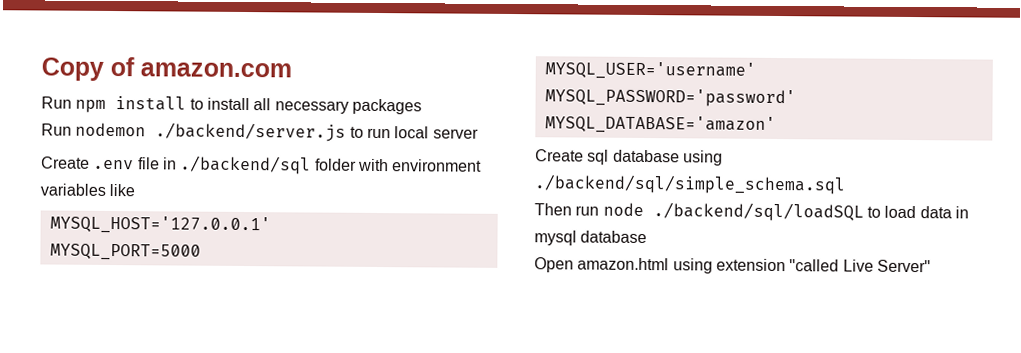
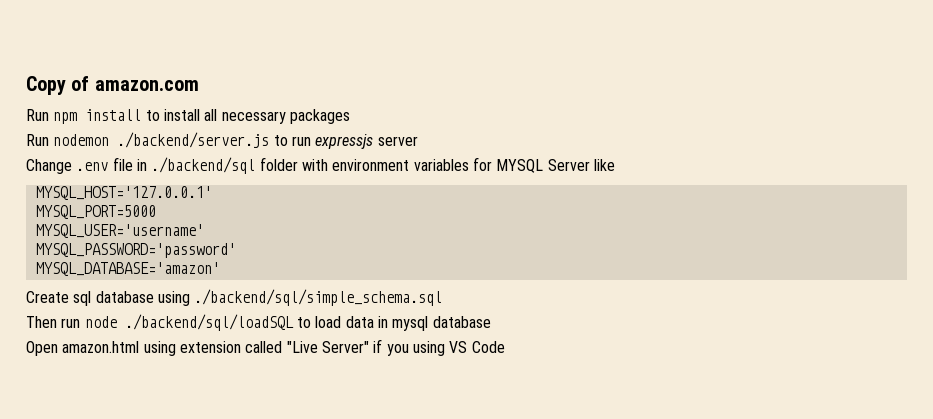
- Run nodemon ./backend/server.js to run local server
+ Run nodemon ./backend/server.js to run expressjs server
- Create .env file in ./backend/sql folder with environment variables like
+ Change .env file in ./backend/sql folder with environment variables for MYSQL Server like
- Open amazon.html using extension "called Live Server"
+ Open amazon.html using extension called "Live Server" if you using VS Code

